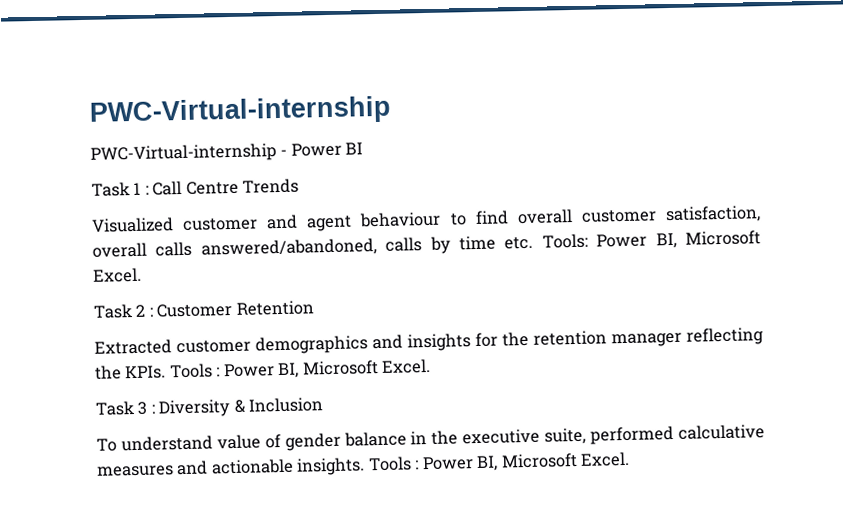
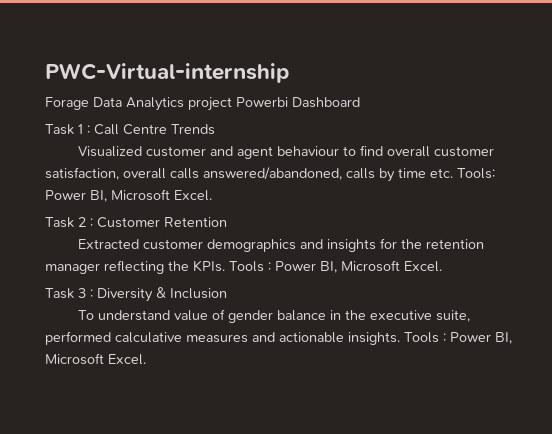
- PWC-Virtual-internship - Power BI
+ Forage Data Analytics project Powerbi Dashboard

